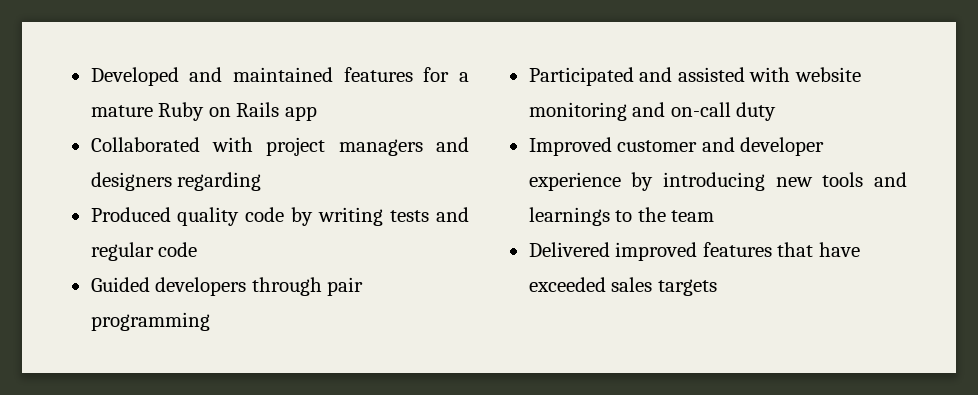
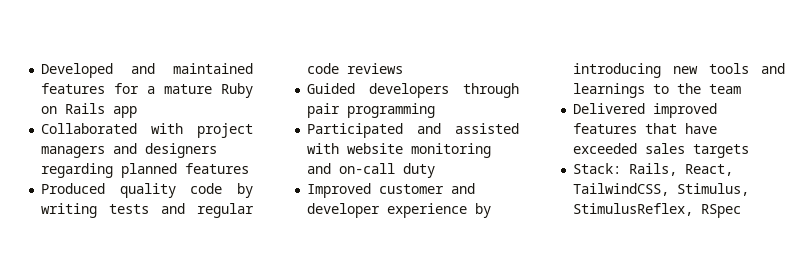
- Collaborated with project managers and designers regarding
+ Collaborated with project managers and designers regarding planned features
- Produced quality code by writing tests and regular code
+ Produced quality code by writing tests and regular code reviews
+ Stack: Rails, React, TailwindCSS, Stimulus, StimulusReflex, RSpec

